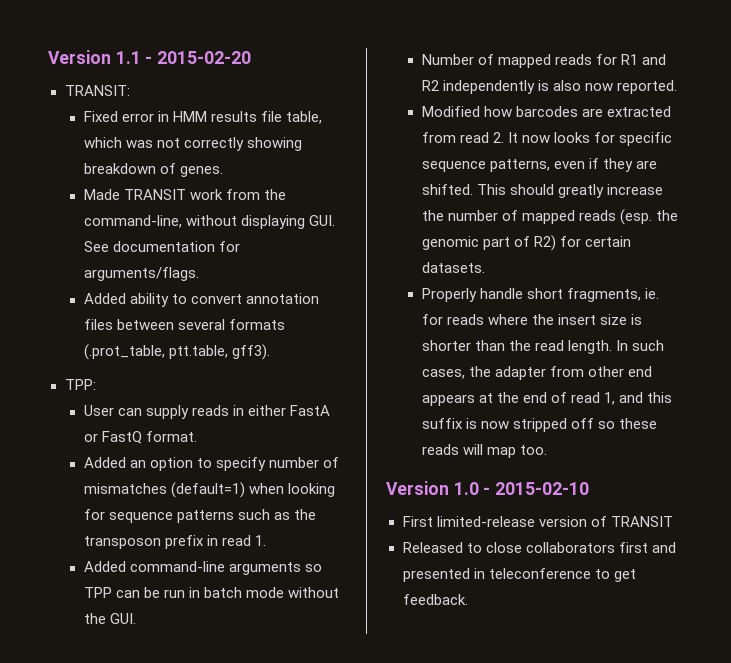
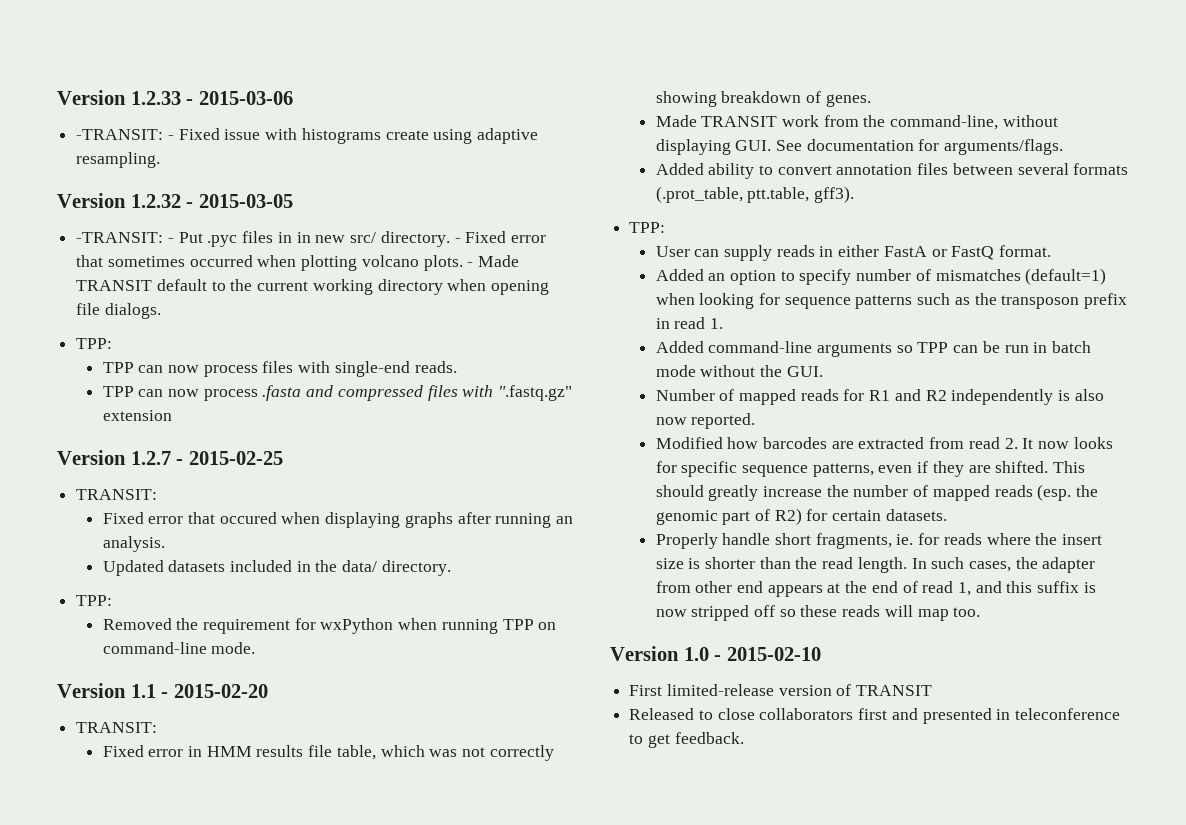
+ Version 1.2.33 - 2015-03-06
+ -TRANSIT: - Fixed issue with histograms create using adaptive resampling.
+ Version 1.2.32 - 2015-03-05
+ -TRANSIT: - Put .pyc files in in new src/ directory. - Fixed error that sometimes occurred when plotting volcano plots. - Made TRANSIT default to the current working directory when opening file dialogs.
+ TPP:
+ TPP can now process files with single-end reads.
+ TPP can now process .fasta and compressed files with ".fastq.gz" extension
+ Version 1.2.7 - 2015-02-25
+ TRANSIT:
+ Fixed error that occured when displaying graphs after running an analysis.
+ Updated datasets included in the data/ directory.
+ TPP:
+ Removed the requirement for wxPython when running TPP on command-line mode.

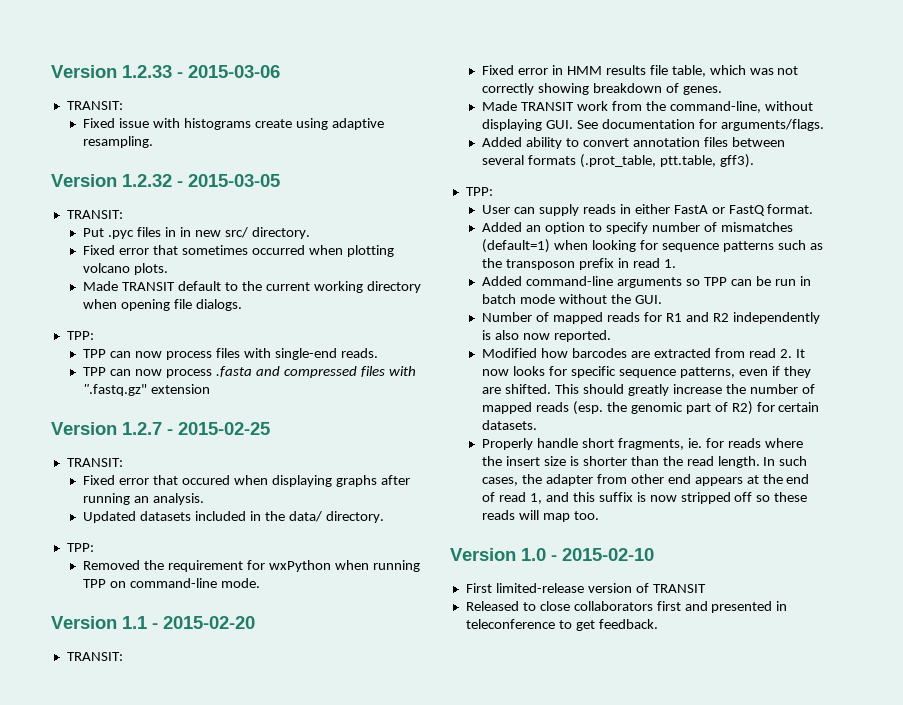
  Version 1.2.33 - 2015-03-06
- -TRANSIT: - Fixed issue with histograms create using adaptive resampling.
+ TRANSIT:
+ Fixed issue with histograms create using adaptive resampling.
  Version 1.2.32 - 2015-03-05
- -TRANSIT: - Put .pyc files in in new src/ directory. - Fixed error that sometimes occurred when plotting volcano plots. - Made TRANSIT default to the current working directory when opening file dialogs.
+ TRANSIT:
+ Put .pyc files in in new src/ directory.
+ Fixed error that sometimes occurred when plotting volcano plots.
+ Made TRANSIT default to the current working directory when opening file dialogs.

